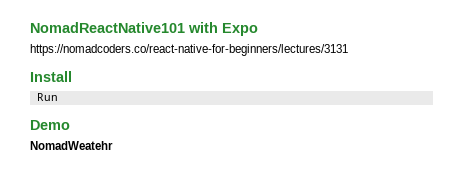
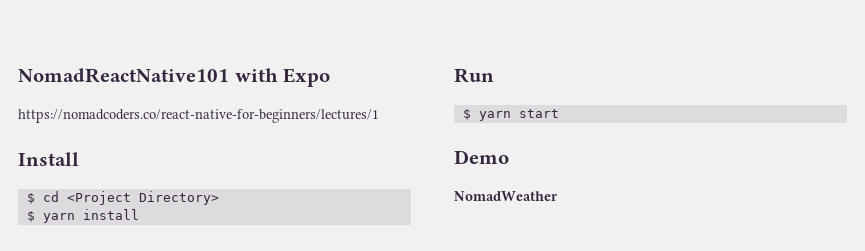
- https://nomadcoders.co/react-native-for-beginners/lectures/3131
+ https://nomadcoders.co/react-native-for-beginners/lectures/1
+ $ cd <Project Directory>
+ $ yarn install
  Run
+ $ yarn start
- NomadWeatehr
+ NomadWeather

